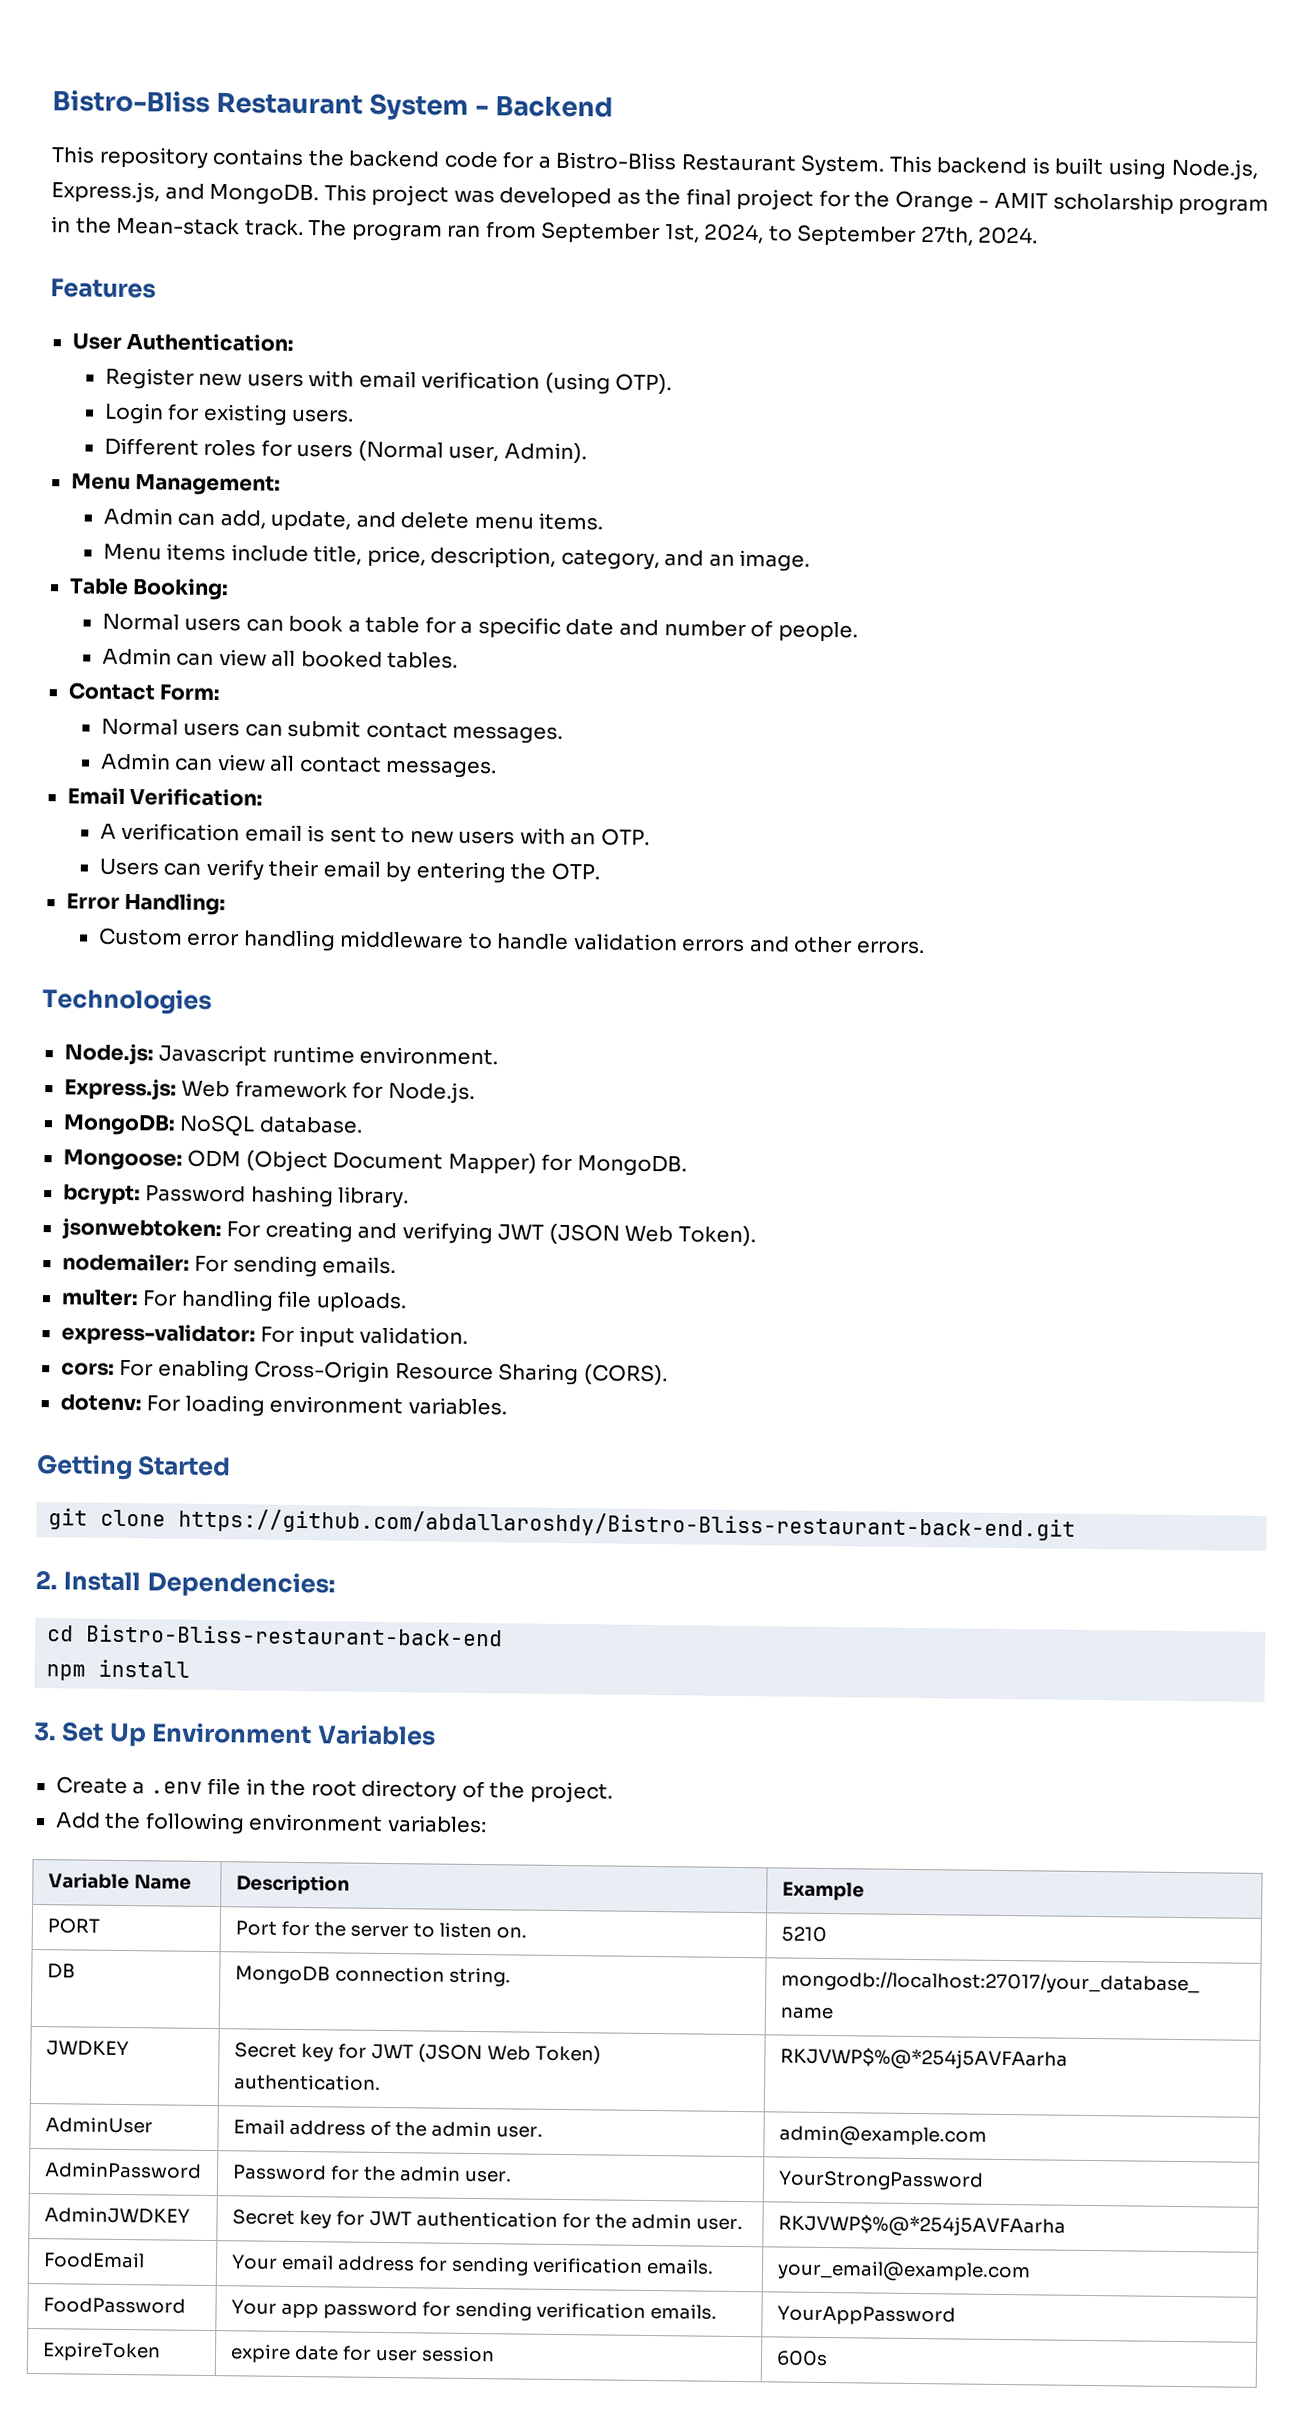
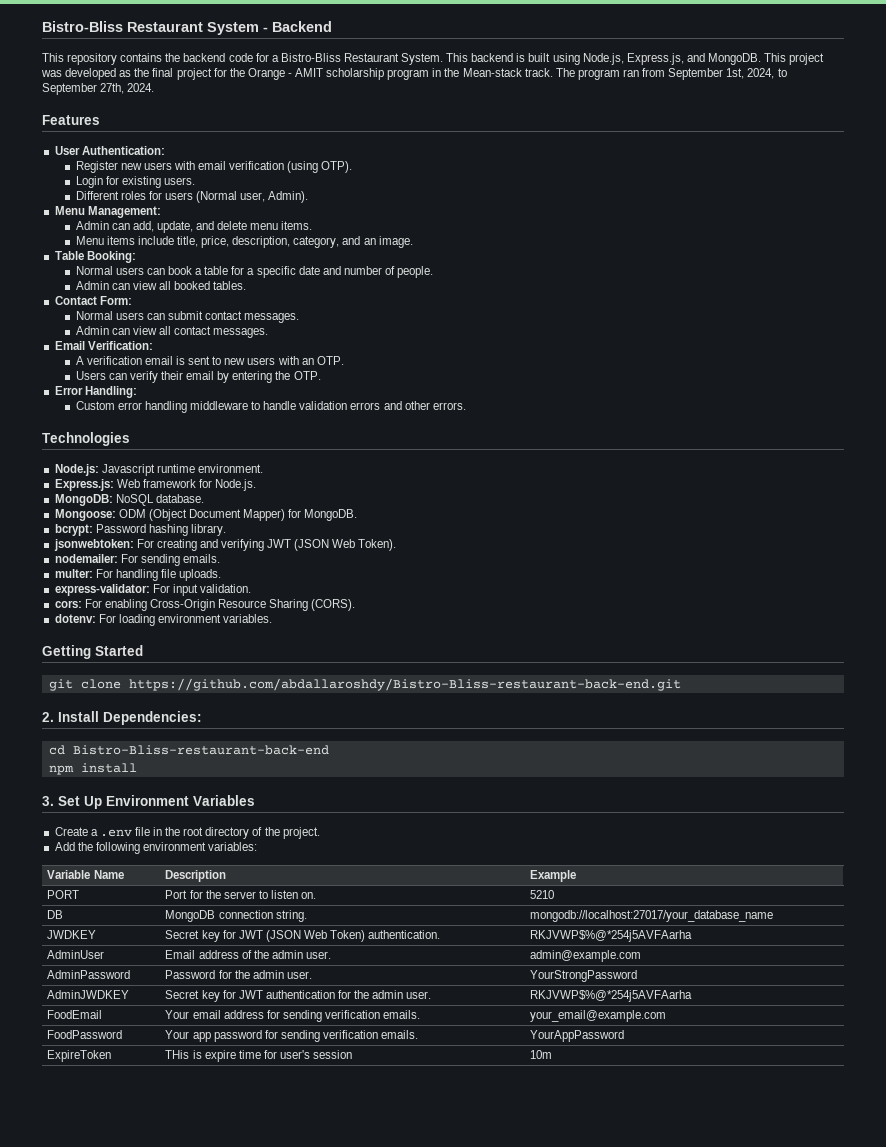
- ExpireToken | expire date for user session | 600s
+ ExpireToken | THis is expire time for user's session | 10m

